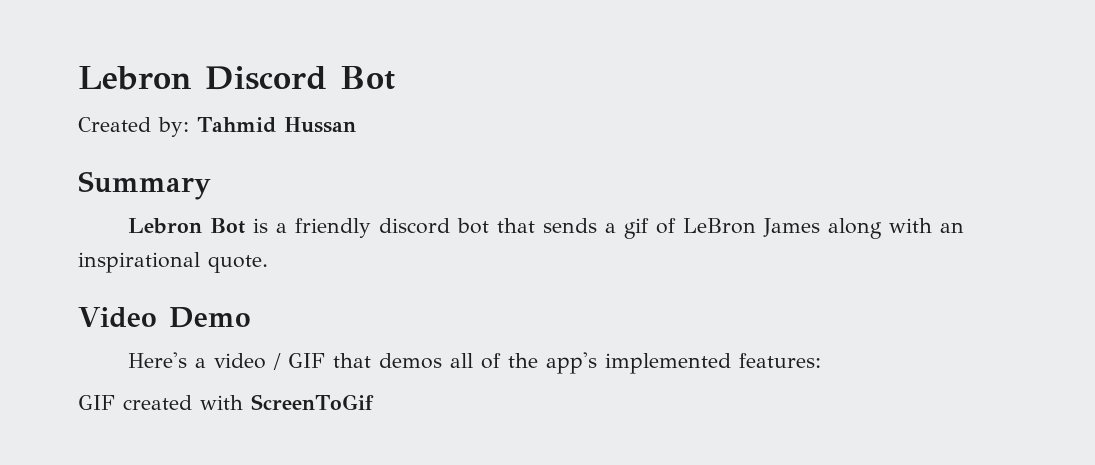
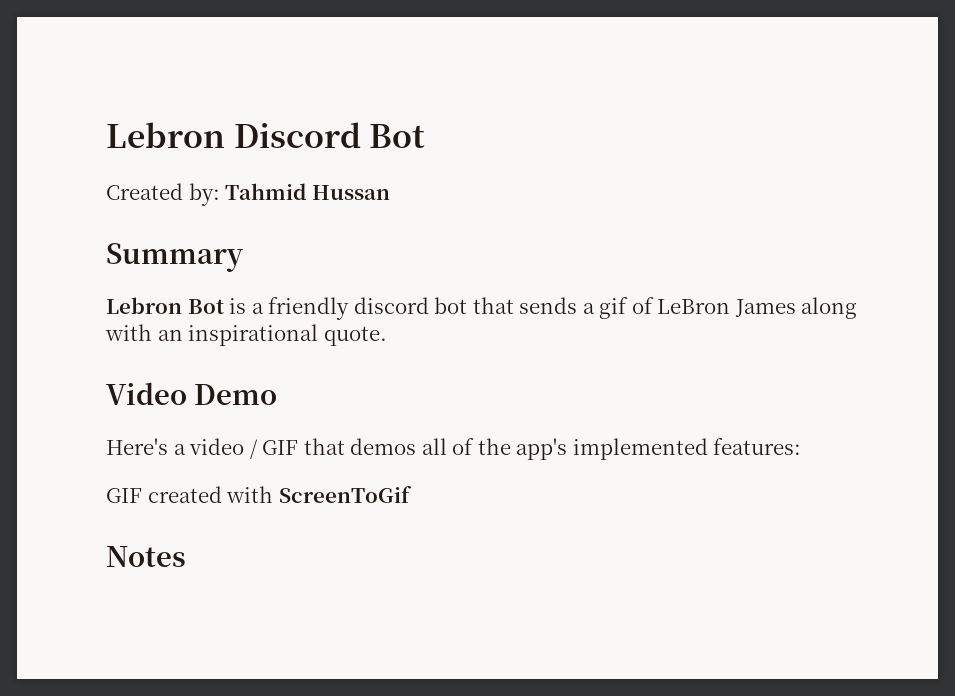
+ Notes

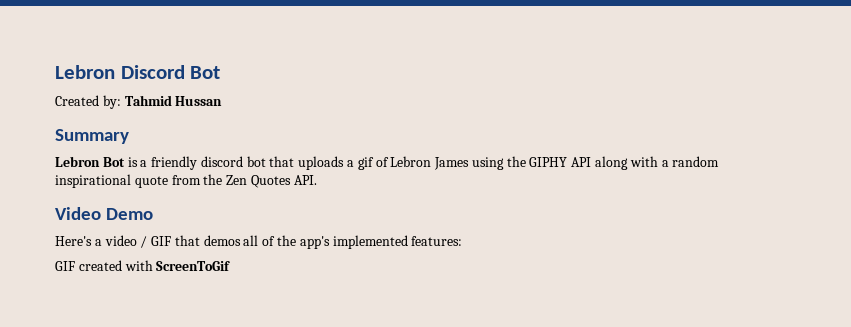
- Lebron Bot is a friendly discord bot that sends a gif of LeBron James along with an inspirational quote.
+ Lebron Bot is a friendly discord bot that uploads a gif of Lebron James using the GIPHY API along with a random inspirational quote from the Zen Quotes API.
- Notes

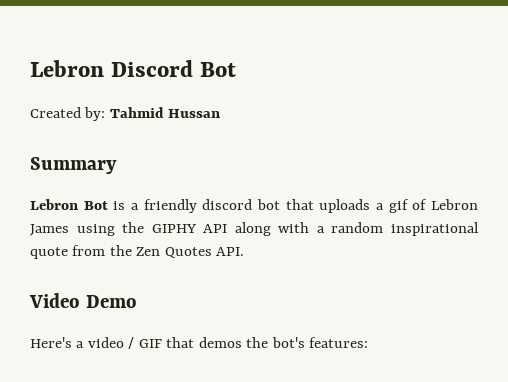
- Here's a video / GIF that demos all of the app's implemented features:
- GIF created with ScreenToGif
+ Here's a video / GIF that demos the bot's features:

